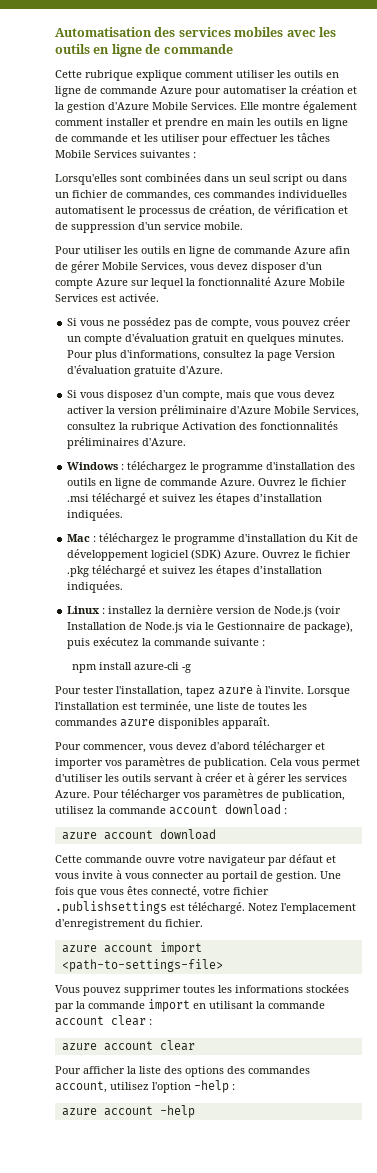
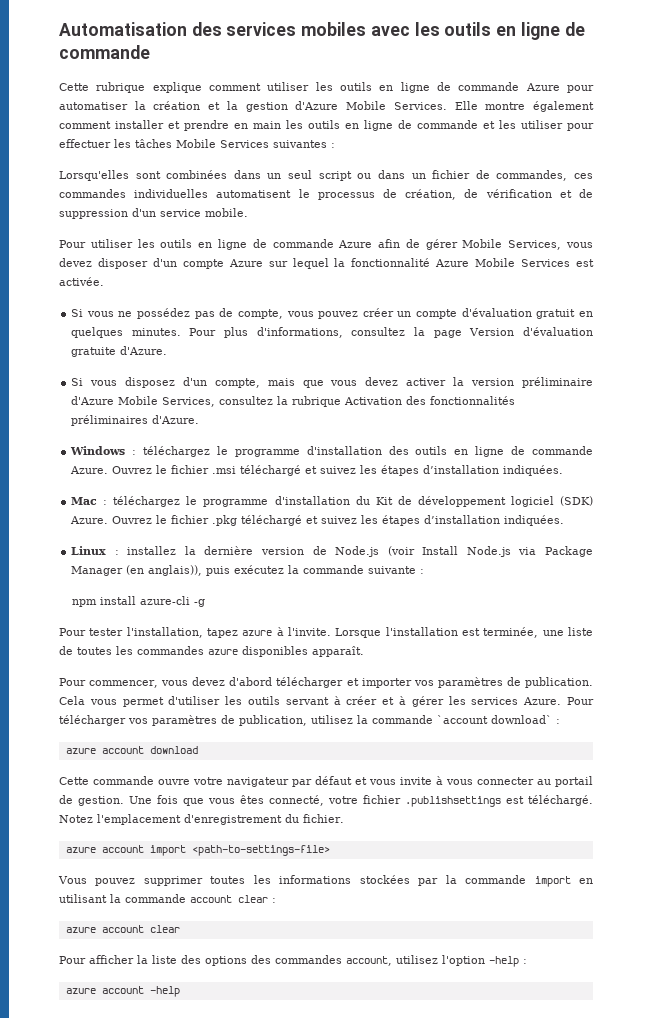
- Linux : installez la dernière version de Node.js (voir Installation de Node.js via le Gestionnaire de package), puis exécutez la commande suivante :
+ Linux : installez la dernière version de Node.js (voir Install Node.js via Package Manager (en anglais)), puis exécutez la commande suivante :
- Pour télécharger vos paramètres de publication, utilisez la commande account download :
+ Pour télécharger vos paramètres de publication, utilisez la commande `account download` :

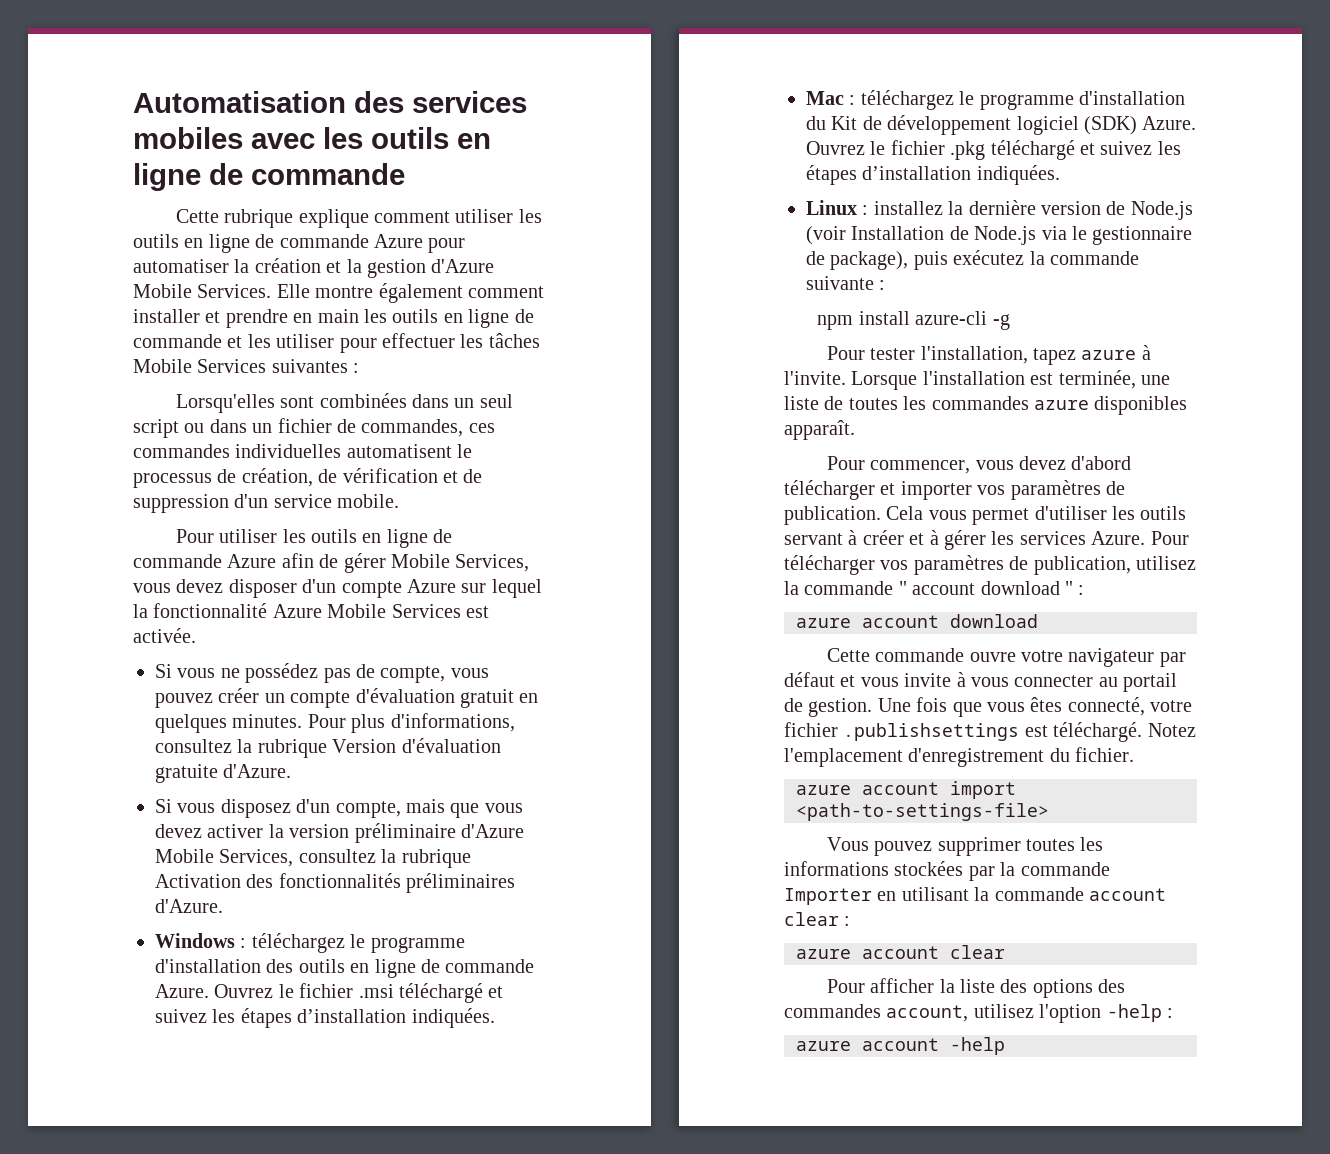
- Pour plus d'informations, consultez la page Version d'évaluation gratuite d'Azure.
+ Pour plus d'informations, consultez la rubrique Version d'évaluation gratuite d'Azure.
- Linux : installez la dernière version de Node.js (voir Install Node.js via Package Manager (en anglais)), puis exécutez la commande suivante :
+ Linux : installez la dernière version de Node.js (voir Installation de Node.js via le gestionnaire de package), puis exécutez la commande suivante :
- Pour télécharger vos paramètres de publication, utilisez la commande `account download` :
+ Pour télécharger vos paramètres de publication, utilisez la commande " account download " :
- Vous pouvez supprimer toutes les informations stockées par la commande import en utilisant la commande account clear :
+ Vous pouvez supprimer toutes les informations stockées par la commande Importer en utilisant la commande account clear :

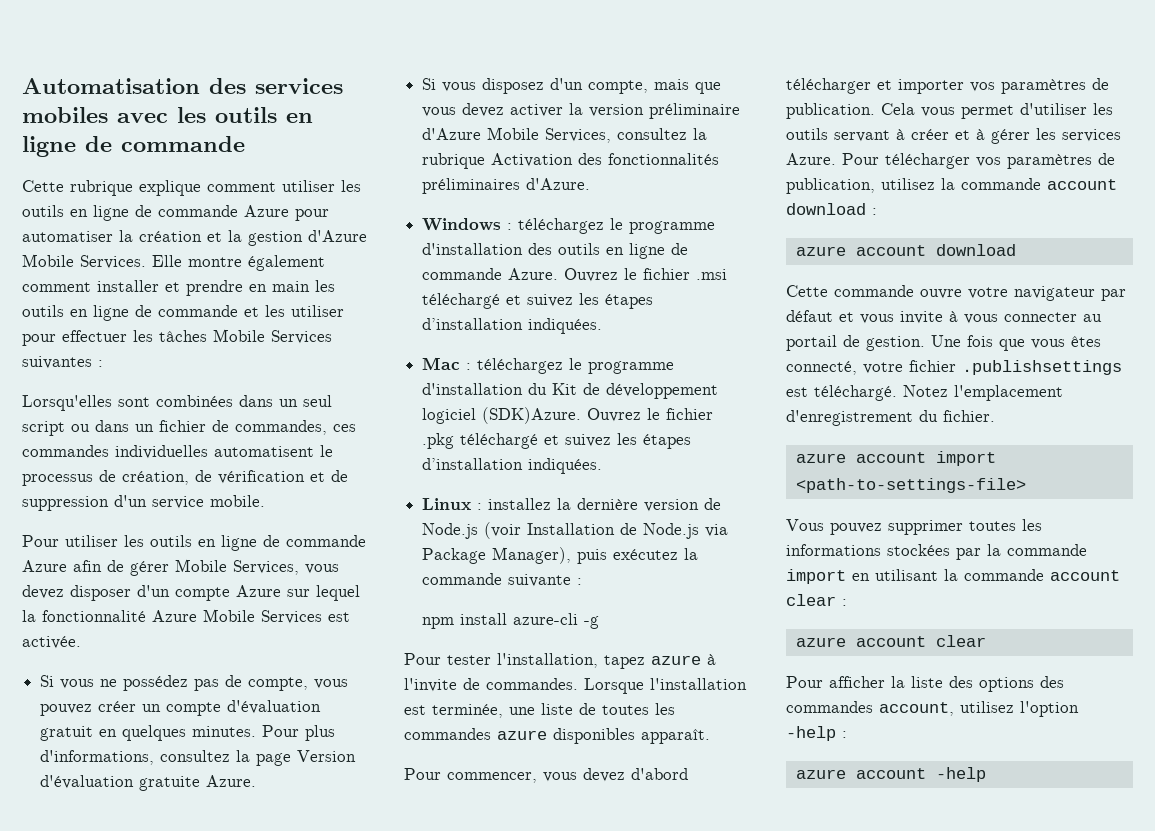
- Pour plus d'informations, consultez la rubrique Version d'évaluation gratuite d'Azure.
+ Pour plus d'informations, consultez la page Version d'évaluation gratuite Azure.
- Mac : téléchargez le programme d'installation du Kit de développement logiciel (SDK) Azure.
+ Mac : téléchargez le programme d'installation du Kit de développement logiciel (SDK)Azure.
- Linux : installez la dernière version de Node.js (voir Installation de Node.js via le gestionnaire de package), puis exécutez la commande suivante :
+ Linux : installez la dernière version de Node.js (voir Installation de Node.js via Package Manager), puis exécutez la commande suivante :
- Pour tester l'installation, tapez azure à l'invite.
+ Pour tester l'installation, tapez azure à l'invite de commandes.
- Pour télécharger vos paramètres de publication, utilisez la commande " account download " :
+ Pour télécharger vos paramètres de publication, utilisez la commande account download :
- Vous pouvez supprimer toutes les informations stockées par la commande Importer en utilisant la commande account clear :
+ Vous pouvez supprimer toutes les informations stockées par la commande import en utilisant la commande account clear :

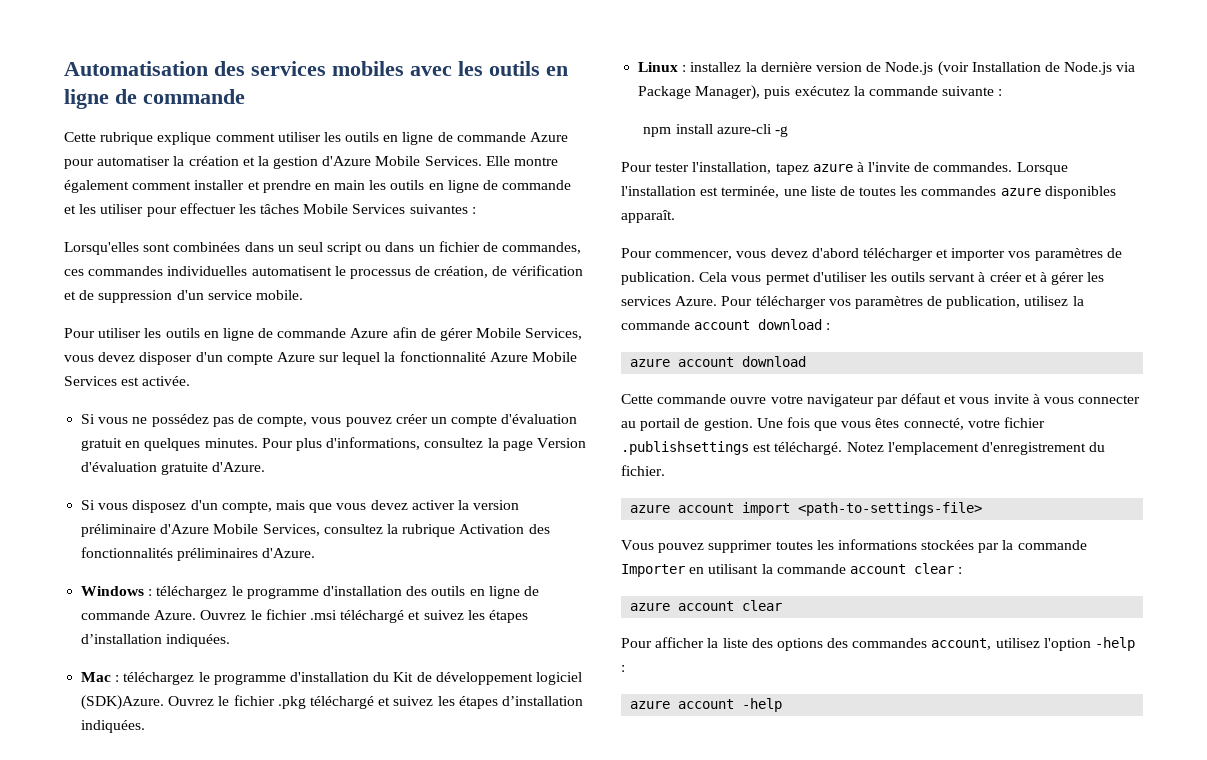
- Pour plus d'informations, consultez la page Version d'évaluation gratuite Azure.
+ Pour plus d'informations, consultez la page Version d'évaluation gratuite d'Azure.
- Vous pouvez supprimer toutes les informations stockées par la commande import en utilisant la commande account clear :
+ Vous pouvez supprimer toutes les informations stockées par la commande Importer en utilisant la commande account clear :

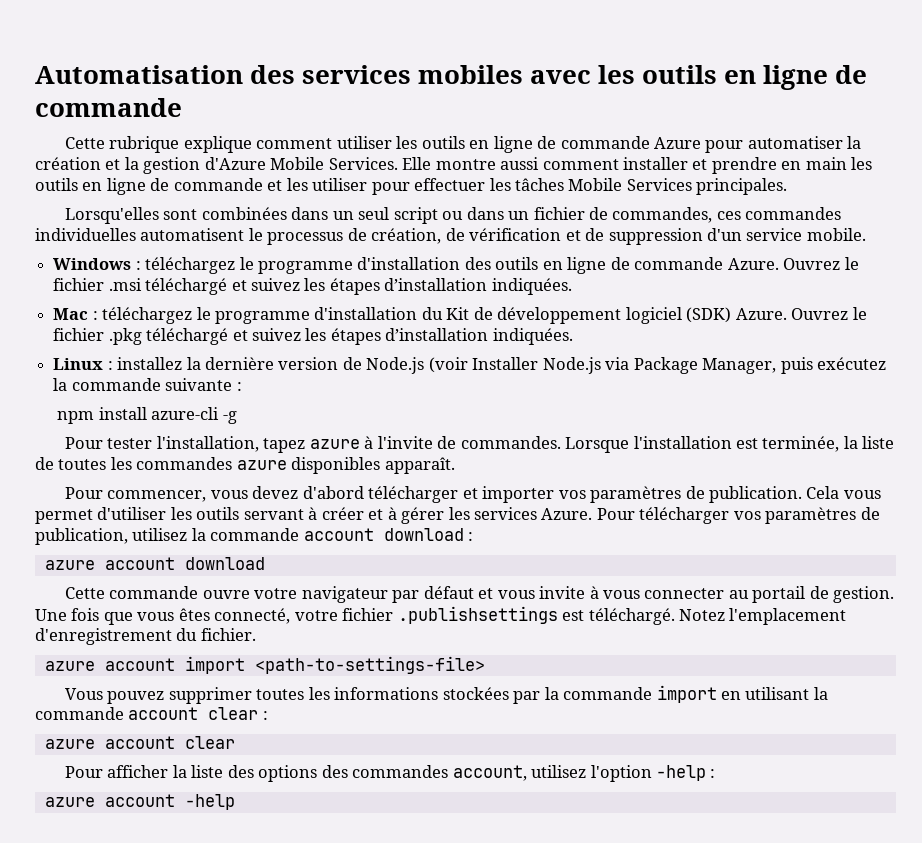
- Elle montre également comment installer et prendre en main les outils en ligne de commande et les utiliser pour effectuer les tâches Mobile Services suivantes :
+ Elle montre aussi comment installer et prendre en main les outils en ligne de commande et les utiliser pour effectuer les tâches Mobile Services principales.
- Pour utiliser les outils en ligne de commande Azure afin de gérer Mobile Services, vous devez disposer d'un compte Azure sur lequel la fonctionnalité Azure Mobile Services est activée.
- Si vous ne possédez pas de compte, vous pouvez créer un compte d'évaluation gratuit en quelques minutes. Pour plus d'informations, consultez la page Version d'évaluation gratuite d'Azure.
- Si vous disposez d'un compte, mais que vous devez activer la version préliminaire d'Azure Mobile Services, consultez la rubrique Activation des fonctionnalités préliminaires d'Azure.
- Mac : téléchargez le programme d'installation du Kit de développement logiciel (SDK)Azure.
+ Mac : téléchargez le programme d'installation du Kit de développement logiciel (SDK) Azure.
- Linux : installez la dernière version de Node.js (voir Installation de Node.js via Package Manager), puis exécutez la commande suivante :
+ Linux : installez la dernière version de Node.js (voir Installer Node.js via Package Manager, puis exécutez la commande suivante :
- Lorsque l'installation est terminée, une liste de toutes les commandes azure disponibles apparaît.
+ Lorsque l'installation est terminée, la liste de toutes les commandes azure disponibles apparaît.
- Vous pouvez supprimer toutes les informations stockées par la commande Importer en utilisant la commande account clear :
+ Vous pouvez supprimer toutes les informations stockées par la commande import en utilisant la commande account clear :

